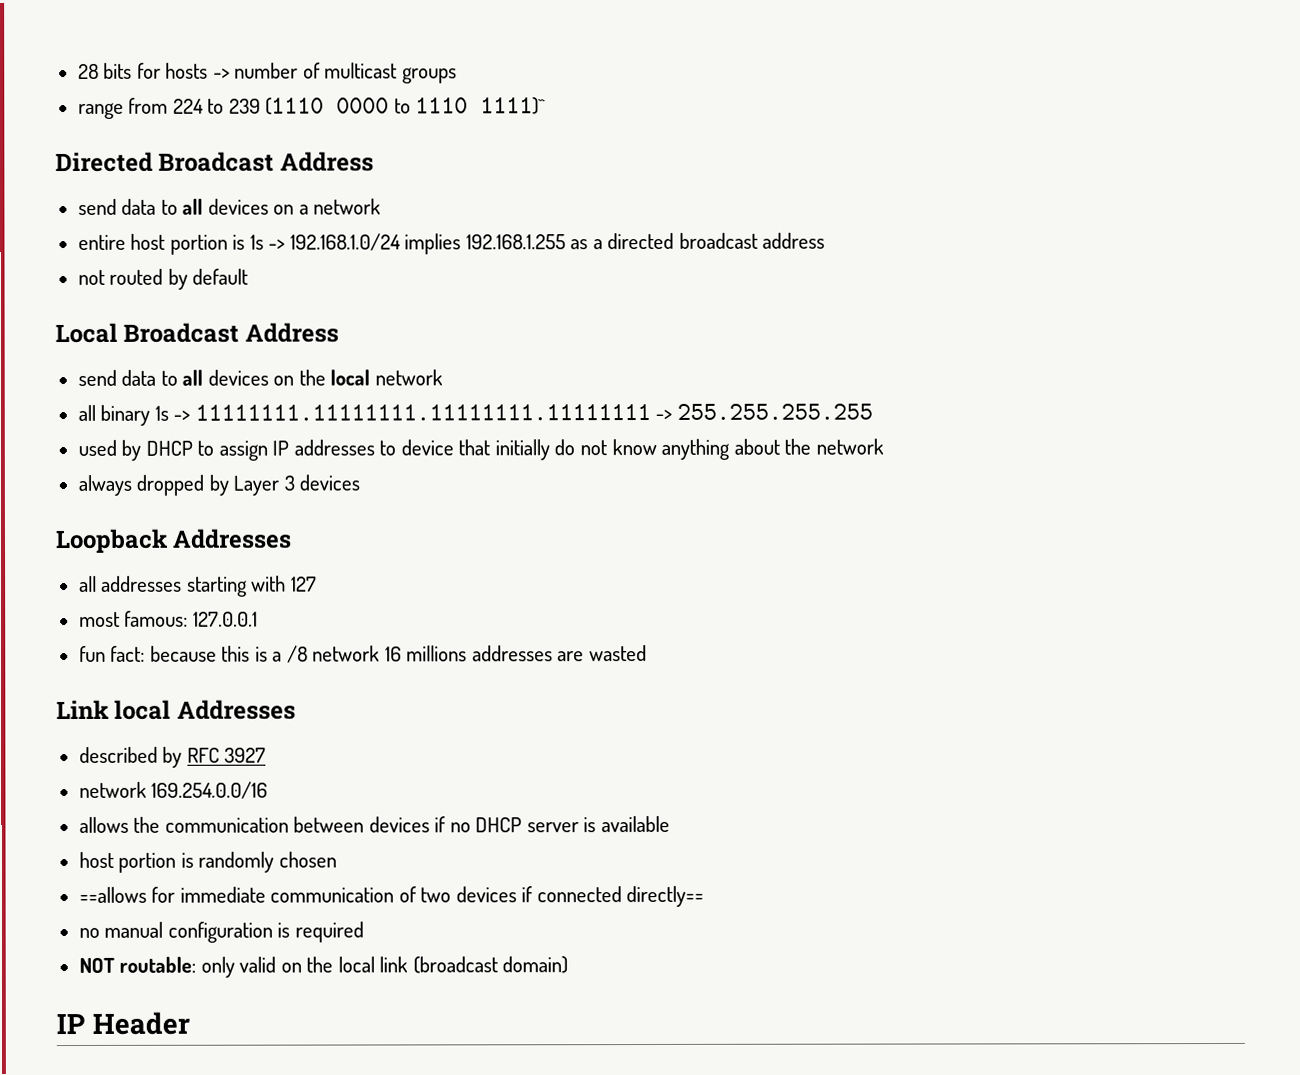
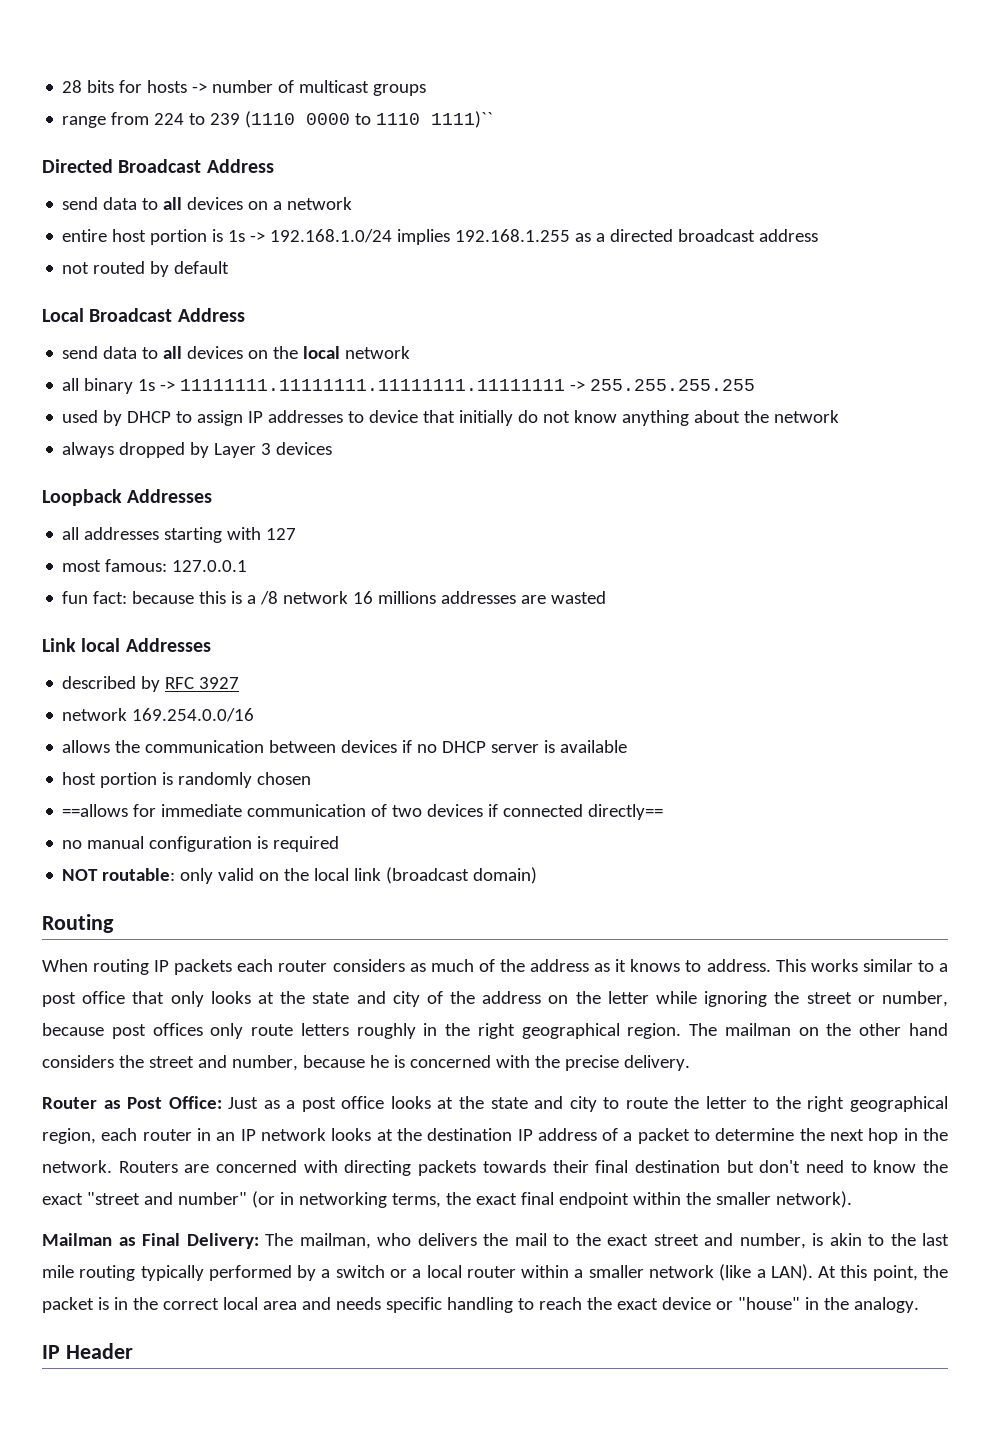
+ Routing
+ When routing IP packets each router considers as much of the address as it knows to address. This works similar to a post office that only looks at the state and city of the address on the letter while ignoring the street or number, because post offices only route letters roughly in the right geographical region. The mailman on the other hand considers the street and number, because he is concerned with the precise delivery.
+ Router as Post Office: Just as a post office looks at the state and city to route the letter to the right geographical region, each router in an IP network looks at the destination IP address of a packet to determine the next hop in the network. Routers are concerned with directing packets towards their final destination but don't need to know the exact "street and number" (or in networking terms, the exact final endpoint within the smaller network).
+ Mailman as Final Delivery: The mailman, who delivers the mail to the exact street and number, is akin to the last mile routing typically performed by a switch or a local router within a smaller network (like a LAN). At this point, the packet is in the correct local area and needs specific handling to reach the exact device or "house" in the analogy.

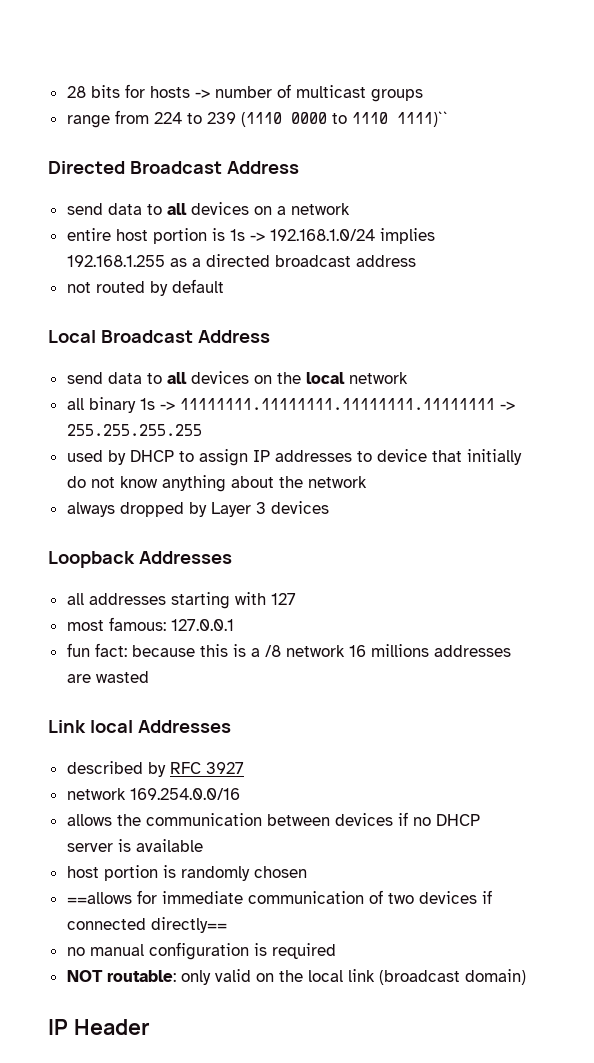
- Routing
- When routing IP packets each router considers as much of the address as it knows to address. This works similar to a post office that only looks at the state and city of the address on the letter while ignoring the street or number, because post offices only route letters roughly in the right geographical region. The mailman on the other hand considers the street and number, because he is concerned with the precise delivery.
- Router as Post Office: Just as a post office looks at the state and city to route the letter to the right geographical region, each router in an IP network looks at the destination IP address of a packet to determine the next hop in the network. Routers are concerned with directing packets towards their final destination but don't need to know the exact "street and number" (or in networking terms, the exact final endpoint within the smaller network).
- Mailman as Final Delivery: The mailman, who delivers the mail to the exact street and number, is akin to the last mile routing typically performed by a switch or a local router within a smaller network (like a LAN). At this point, the packet is in the correct local area and needs specific handling to reach the exact device or "house" in the analogy.

